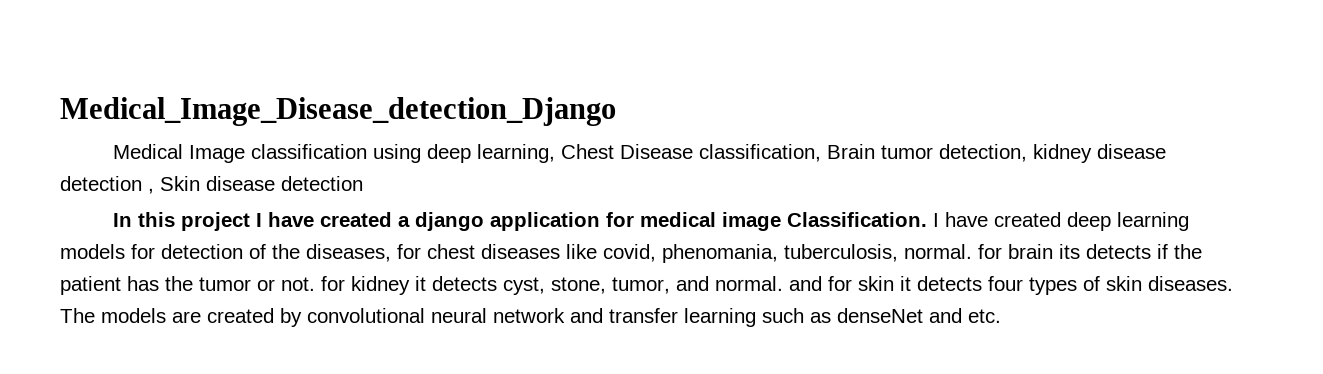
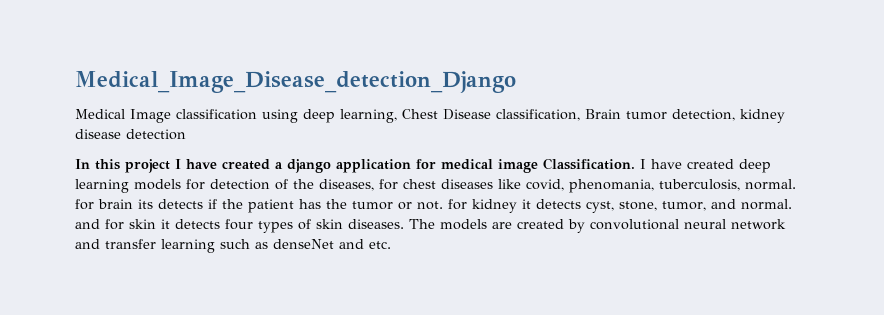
- Medical Image classification using deep learning, Chest Disease classification, Brain tumor detection, kidney disease detection , Skin disease detection
+ Medical Image classification using deep learning, Chest Disease classification, Brain tumor detection, kidney disease detection

